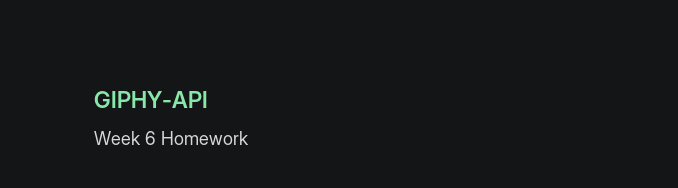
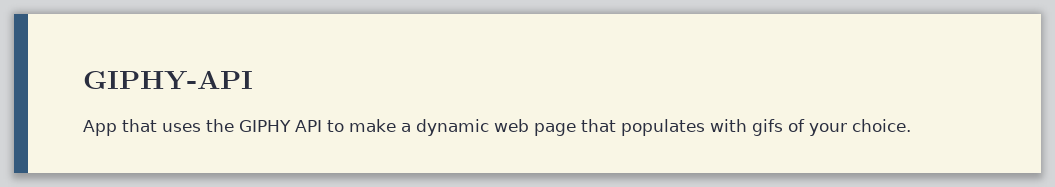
- Week 6 Homework
+ App that uses the GIPHY API to make a dynamic web page that populates with gifs of your choice.

